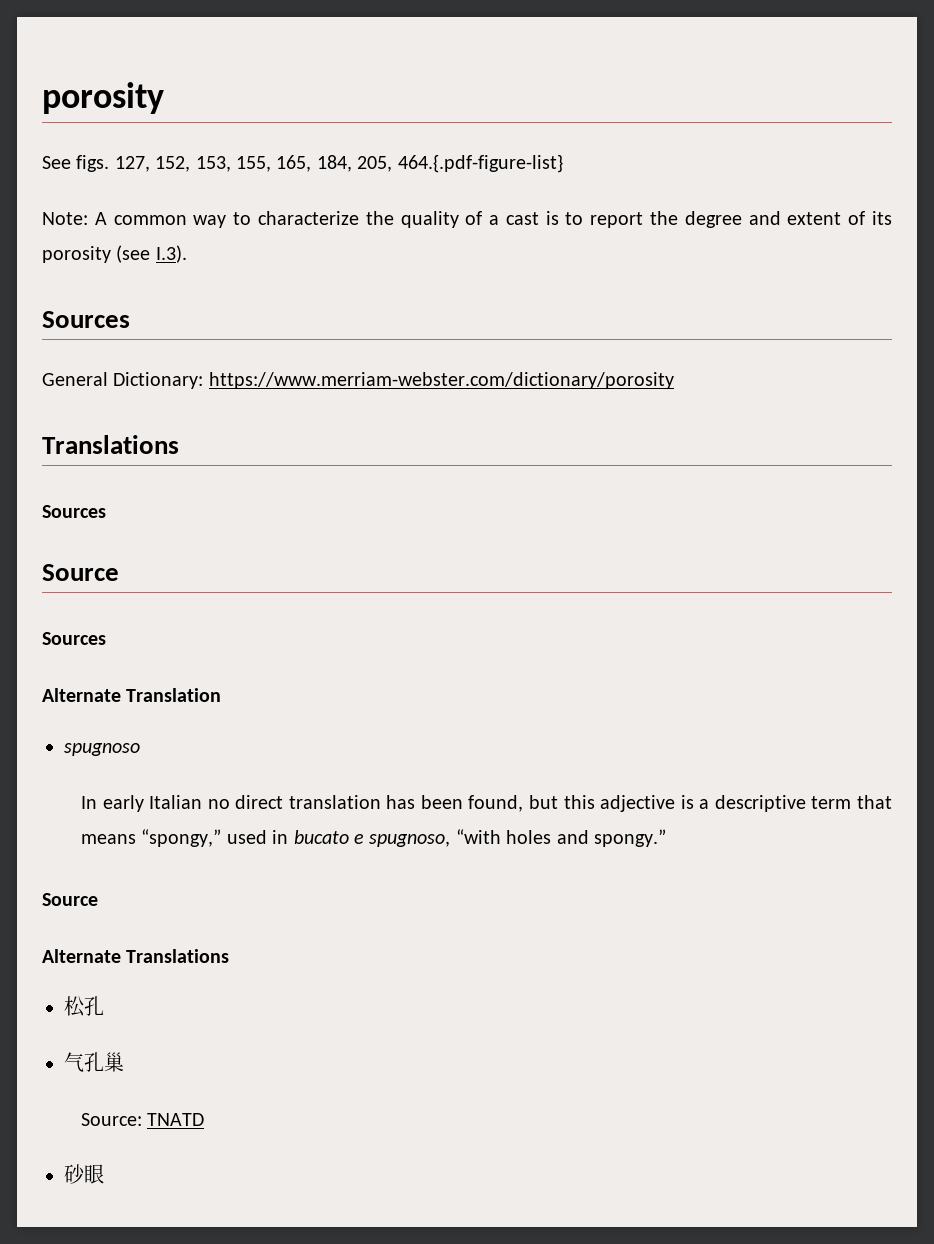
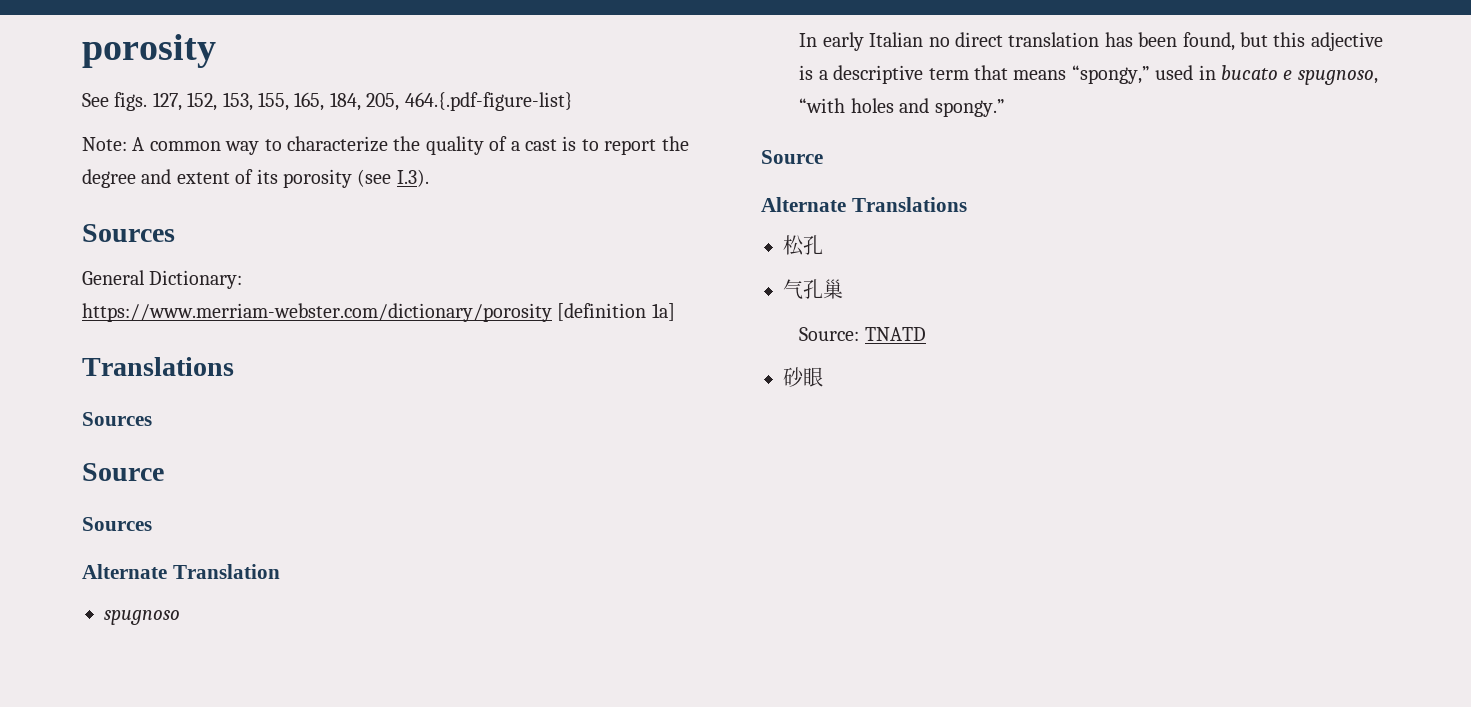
- General Dictionary: https://www.merriam-webster.com/dictionary/porosity
+ General Dictionary: https://www.merriam-webster.com/dictionary/porosity [definition 1a]

